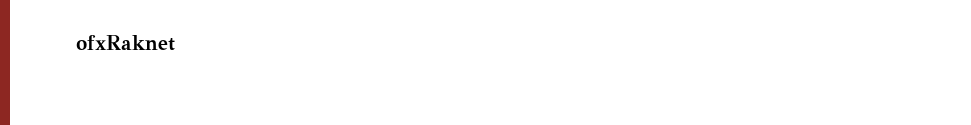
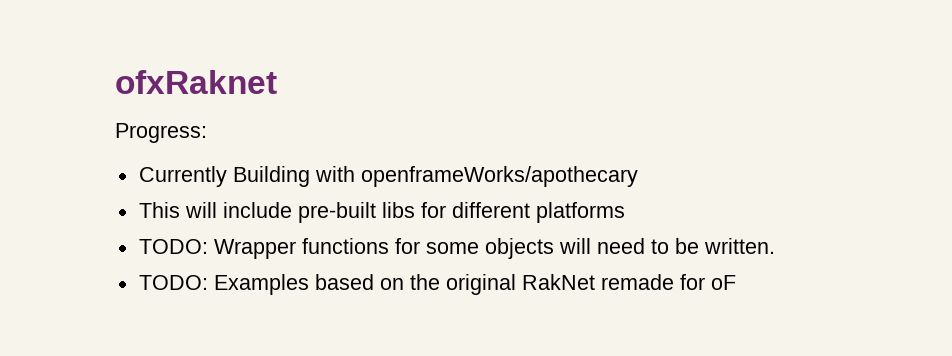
+ Progress:
+ Currently Building with openframeWorks/apothecary
+ This will include pre-built libs for different platforms
+ TODO: Wrapper functions for some objects will need to be written.
+ TODO: Examples based on the original RakNet remade for oF

